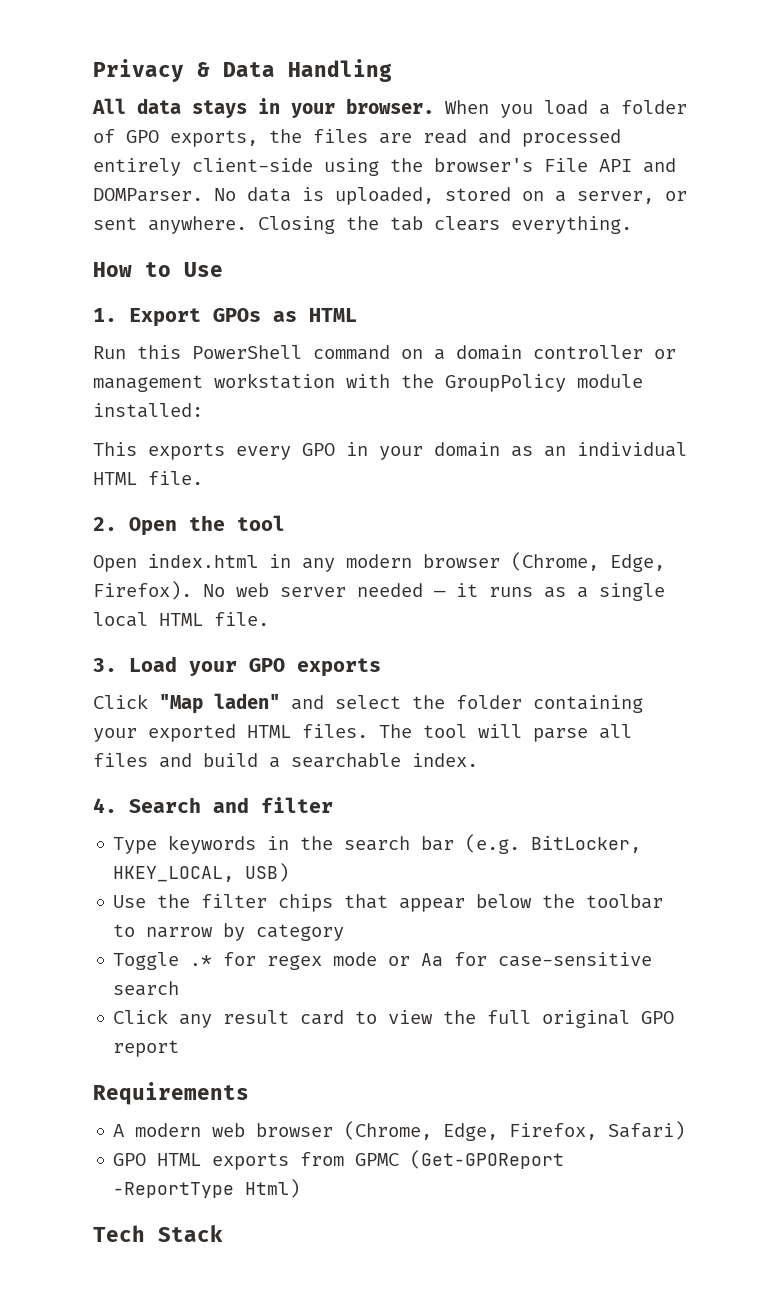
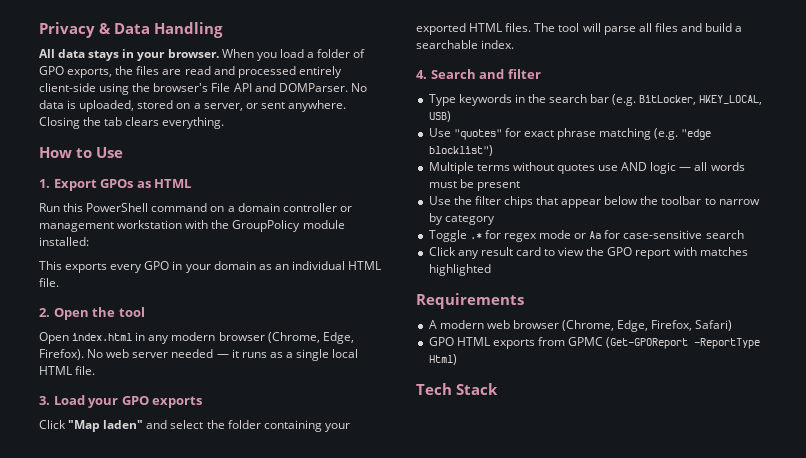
+ Use "quotes" for exact phrase matching (e.g. "edge blocklist")
+ Multiple terms without quotes use AND logic — all words must be present
- Click any result card to view the full original GPO report
+ Click any result card to view the GPO report with matches highlighted

